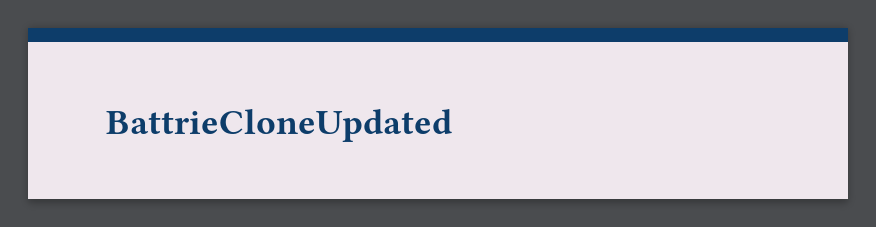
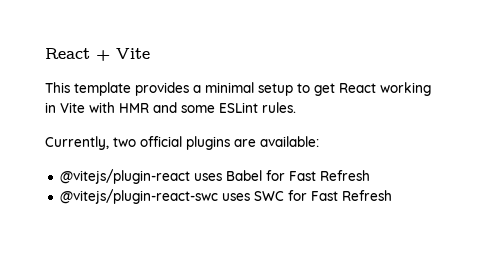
- BattrieCloneUpdated
+ React + Vite
+ This template provides a minimal setup to get React working in Vite with HMR and some ESLint rules.
+ Currently, two official plugins are available:
+ @vitejs/plugin-react uses Babel for Fast Refresh
+ @vitejs/plugin-react-swc uses SWC for Fast Refresh

